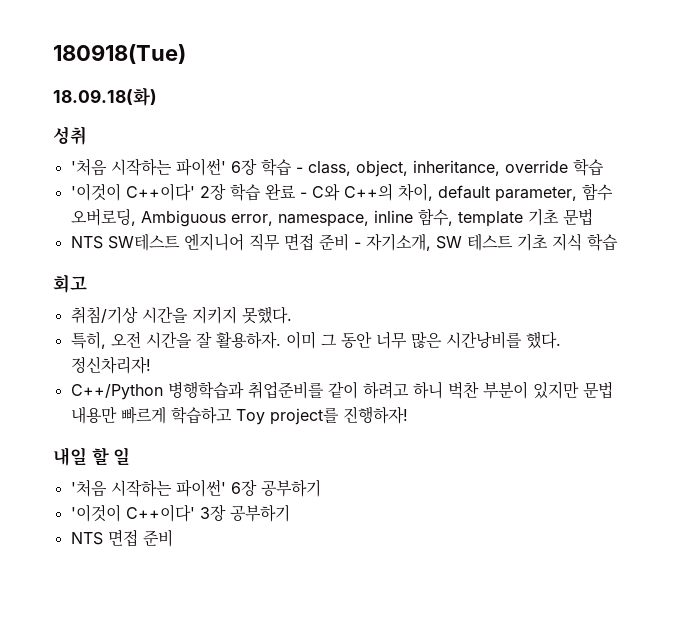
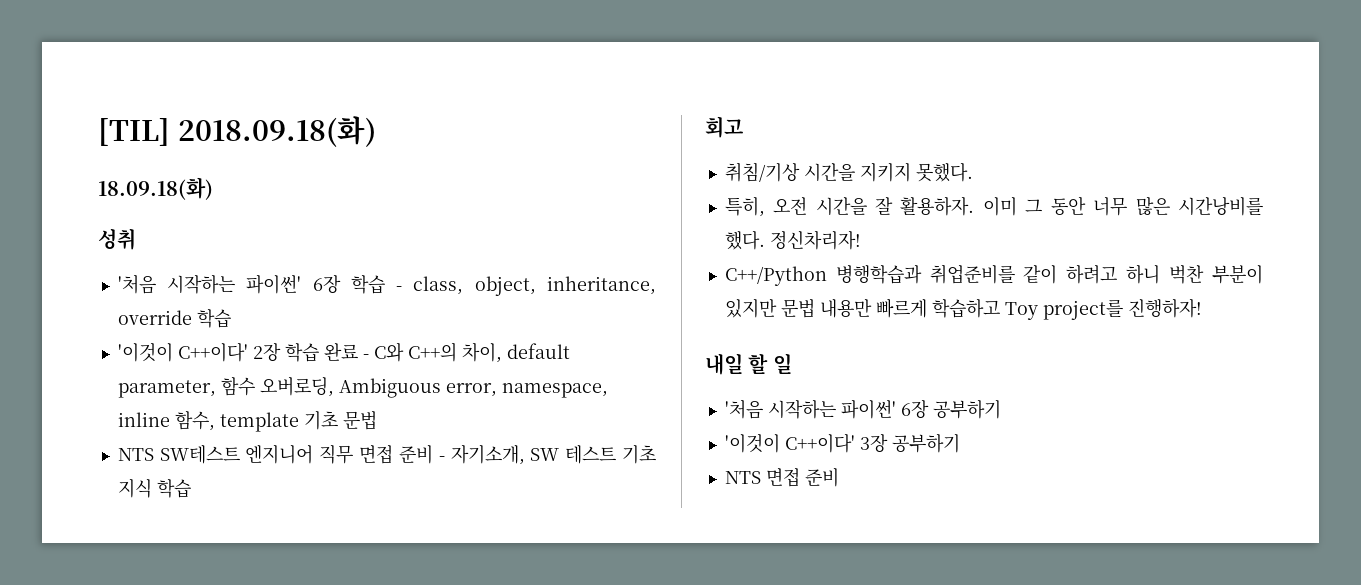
- 180918(Tue)
+ [TIL] 2018.09.18(화)

